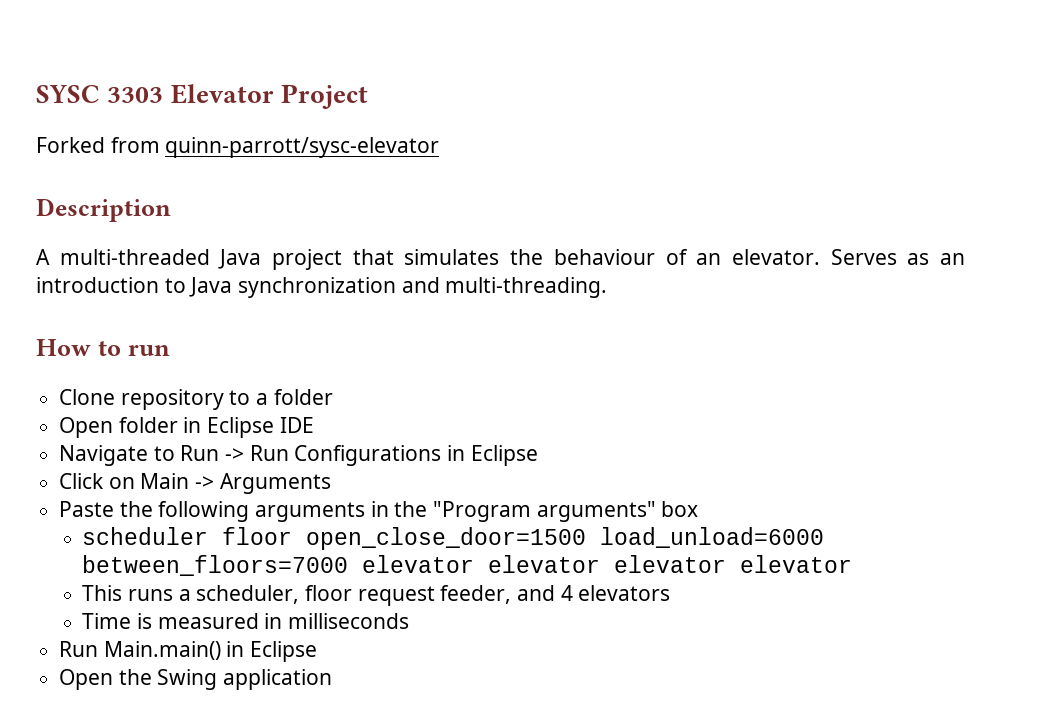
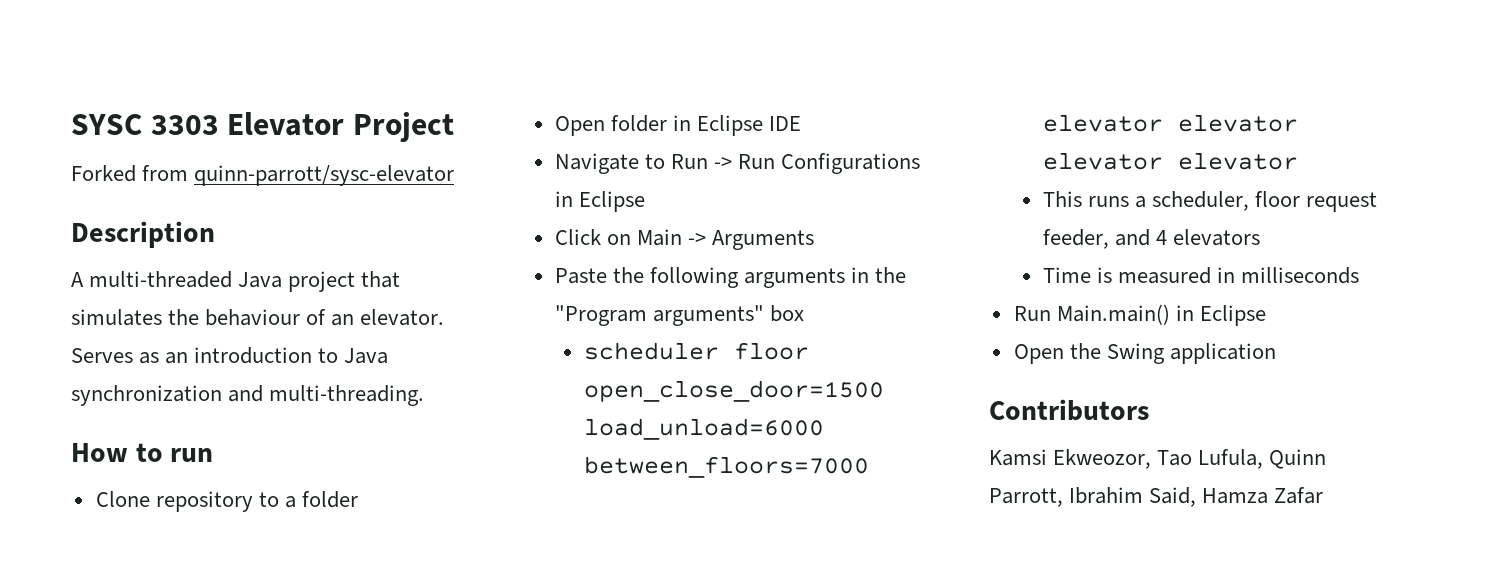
+ Contributors
+ Kamsi Ekweozor, Tao Lufula, Quinn Parrott, Ibrahim Said, Hamza Zafar

